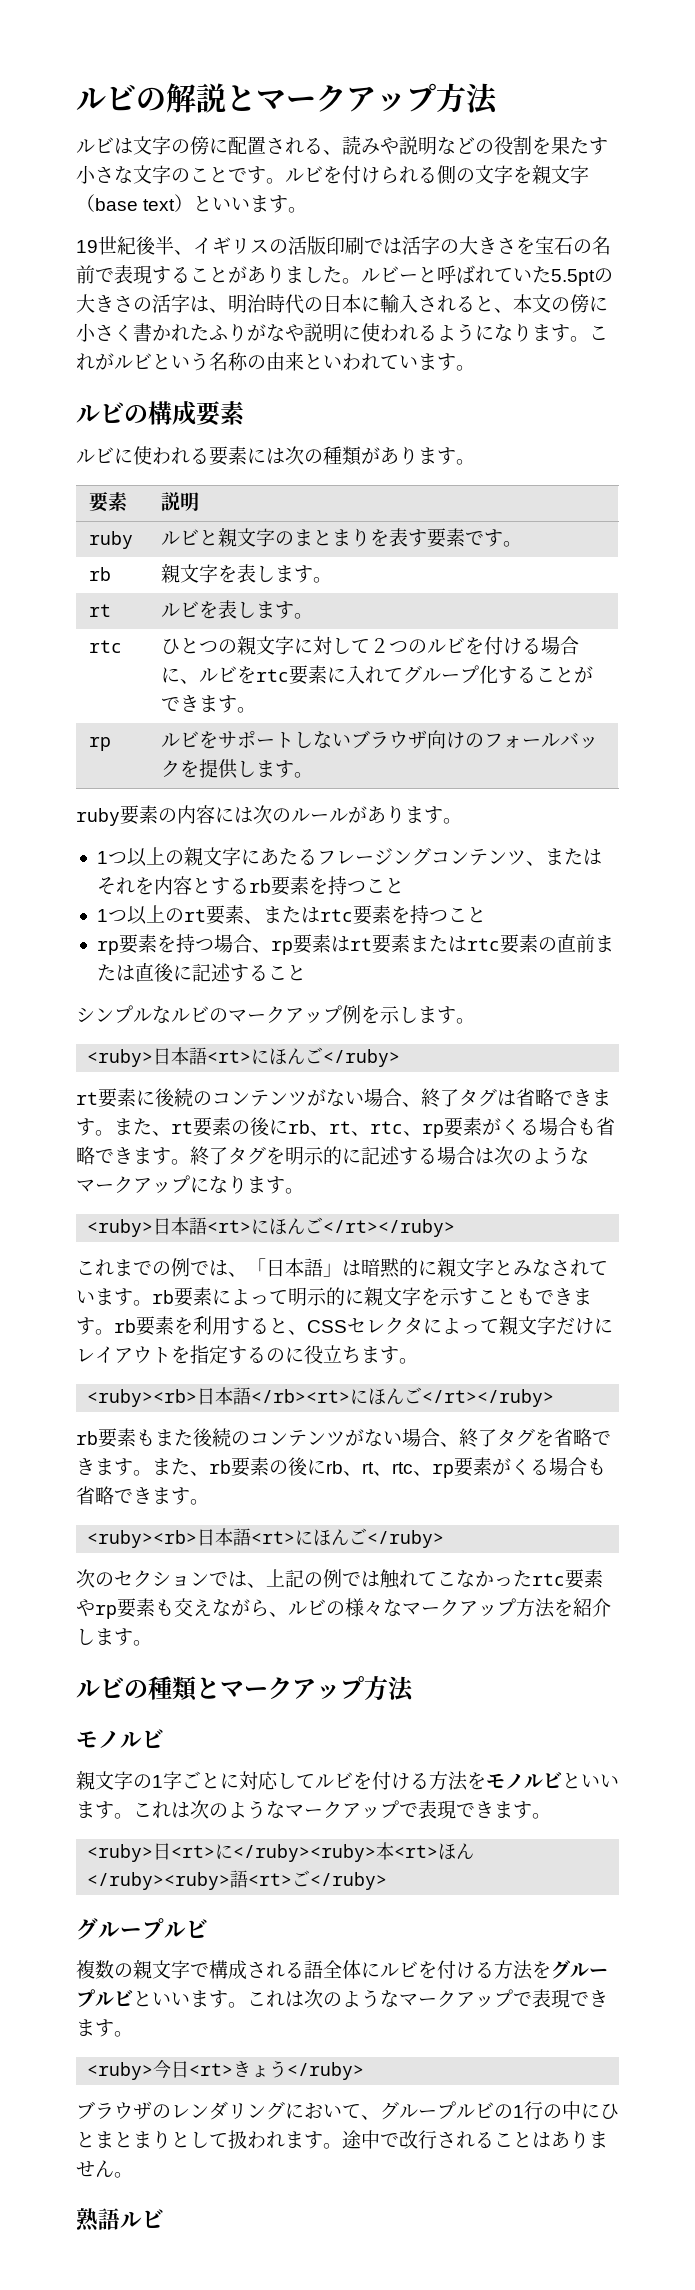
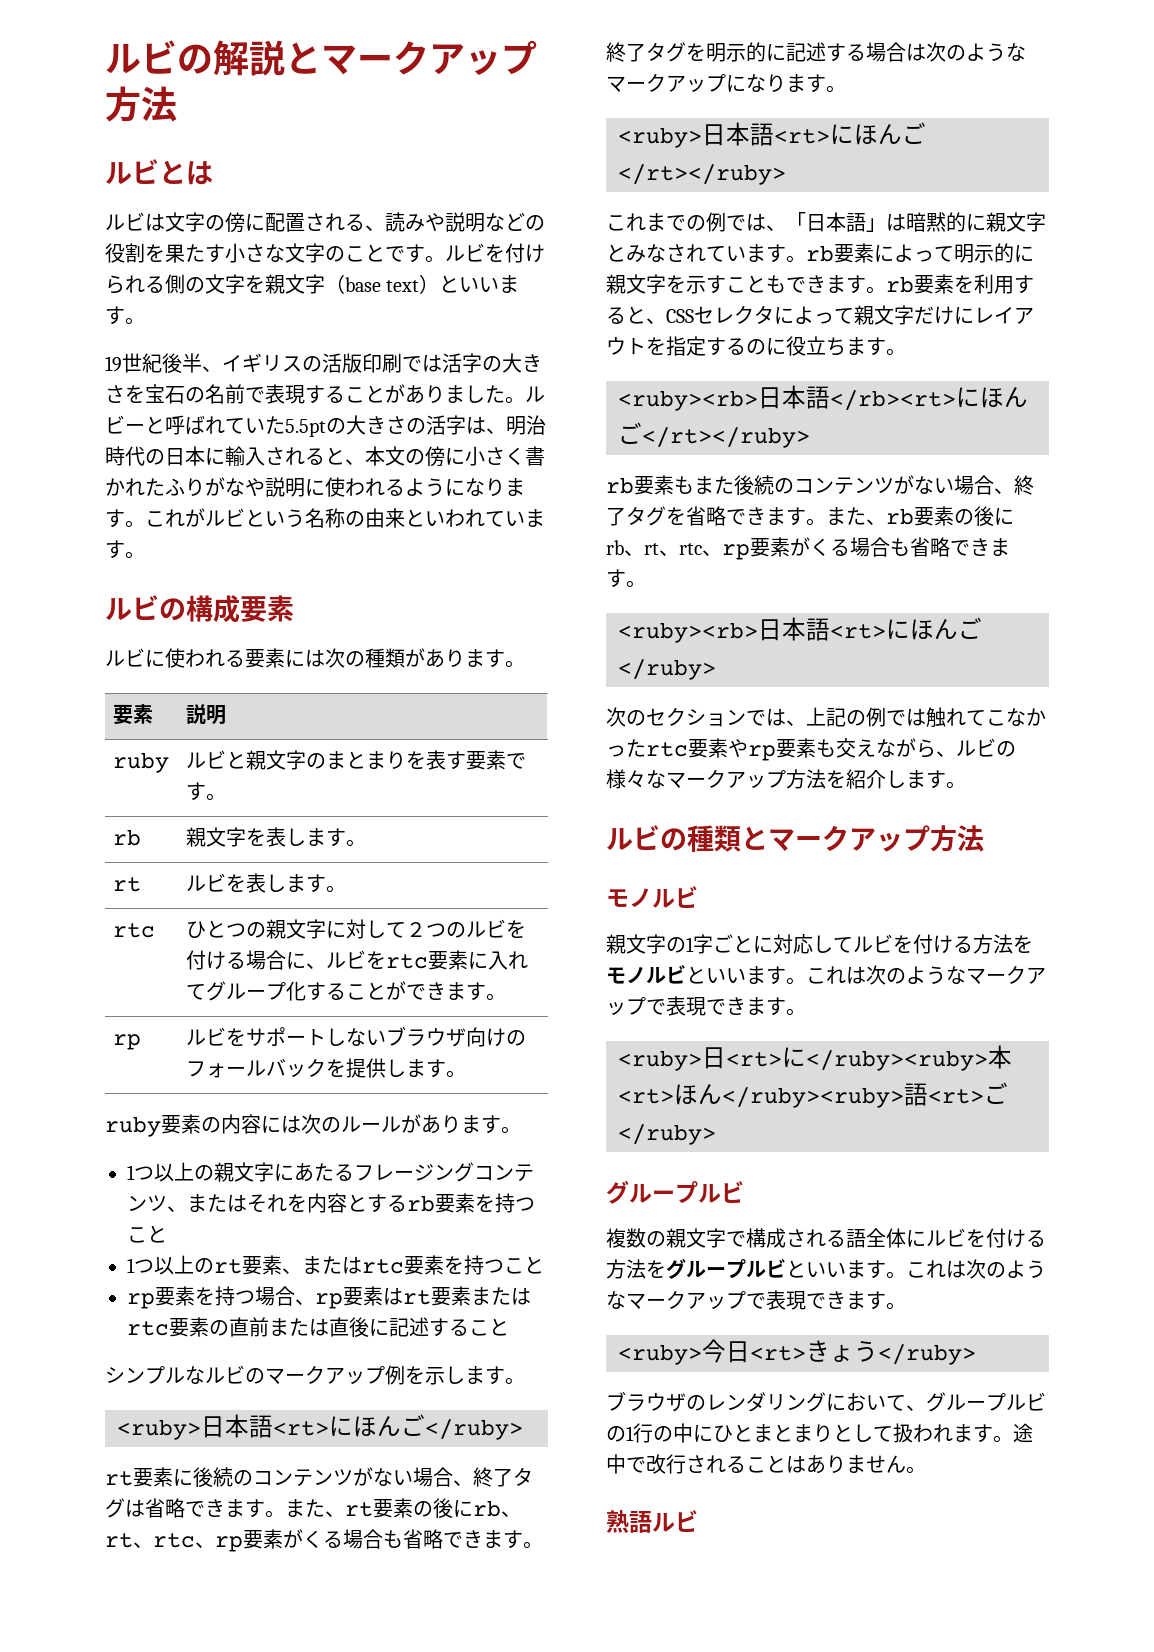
+ ルビとは

